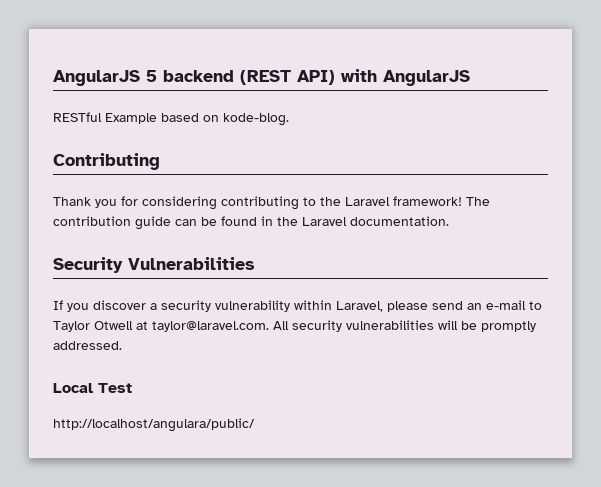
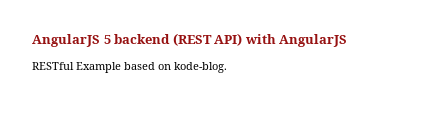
- Contributing
- Thank you for considering contributing to the Laravel framework! The contribution guide can be found in the Laravel documentation.
- Security Vulnerabilities
- If you discover a security vulnerability within Laravel, please send an e-mail to Taylor Otwell at taylor@laravel.com. All security vulnerabilities will be promptly addressed.
- Local Test
- http://localhost/angulara/public/

